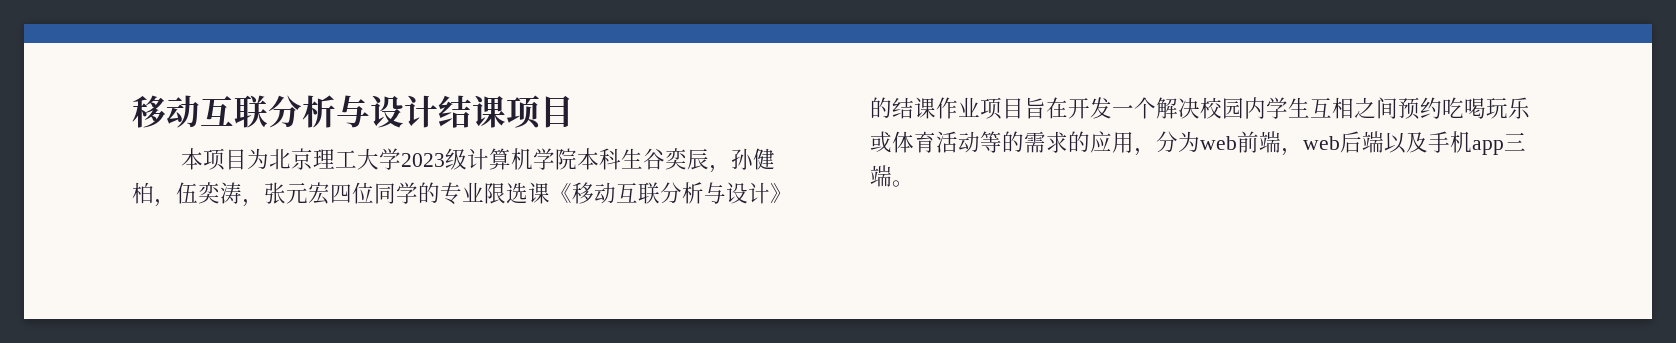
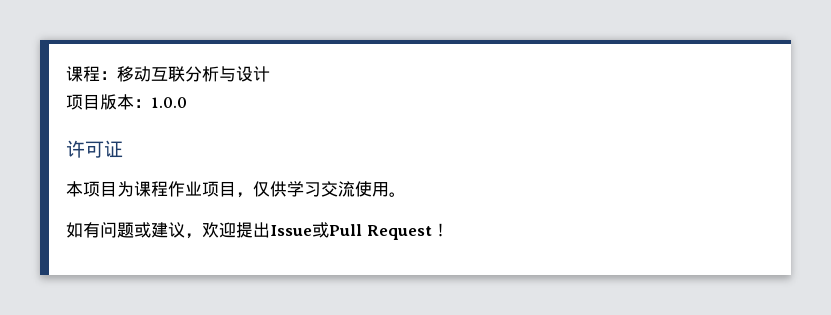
- 移动互联分析与设计结课项目
- 本项目为北京理工大学2023级计算机学院本科生谷奕辰，孙健柏，伍奕涛，张元宏四位同学的专业限选课《移动互联分析与设计》的结课作业项目旨在开发一个解决校园内学生互相之间预约吃喝玩乐或体育活动等的需求的应用，分为web前端，web后端以及手机app三端。
+ 课程：移动互联分析与设计
+ 项目版本：1.0.0
+ 许可证
+ 本项目为课程作业项目，仅供学习交流使用。
+ 如有问题或建议，欢迎提出Issue或Pull Request！

